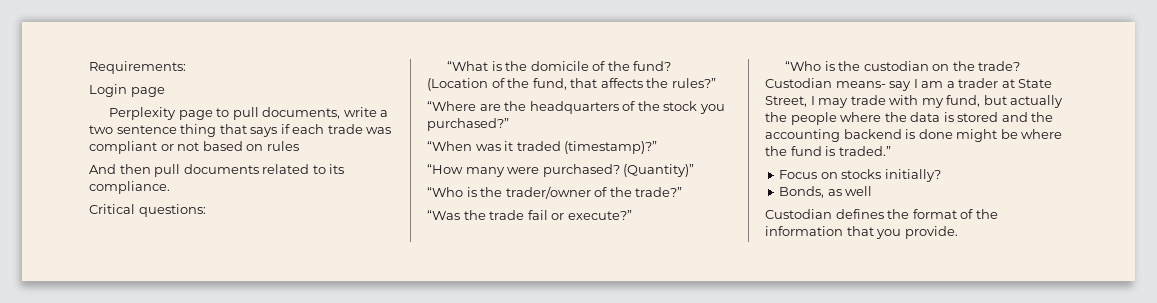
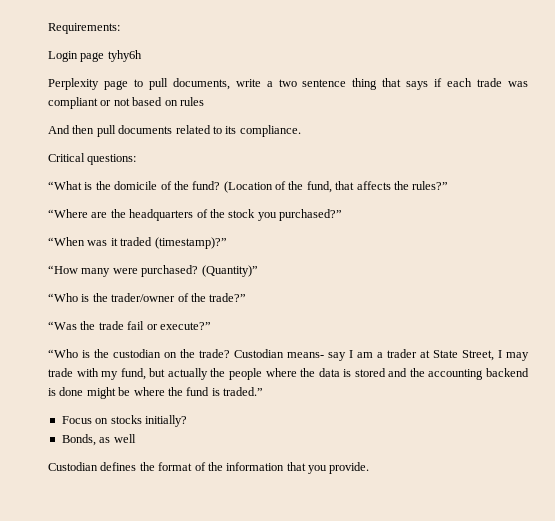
- Login page
+ Login page tyhy6h

